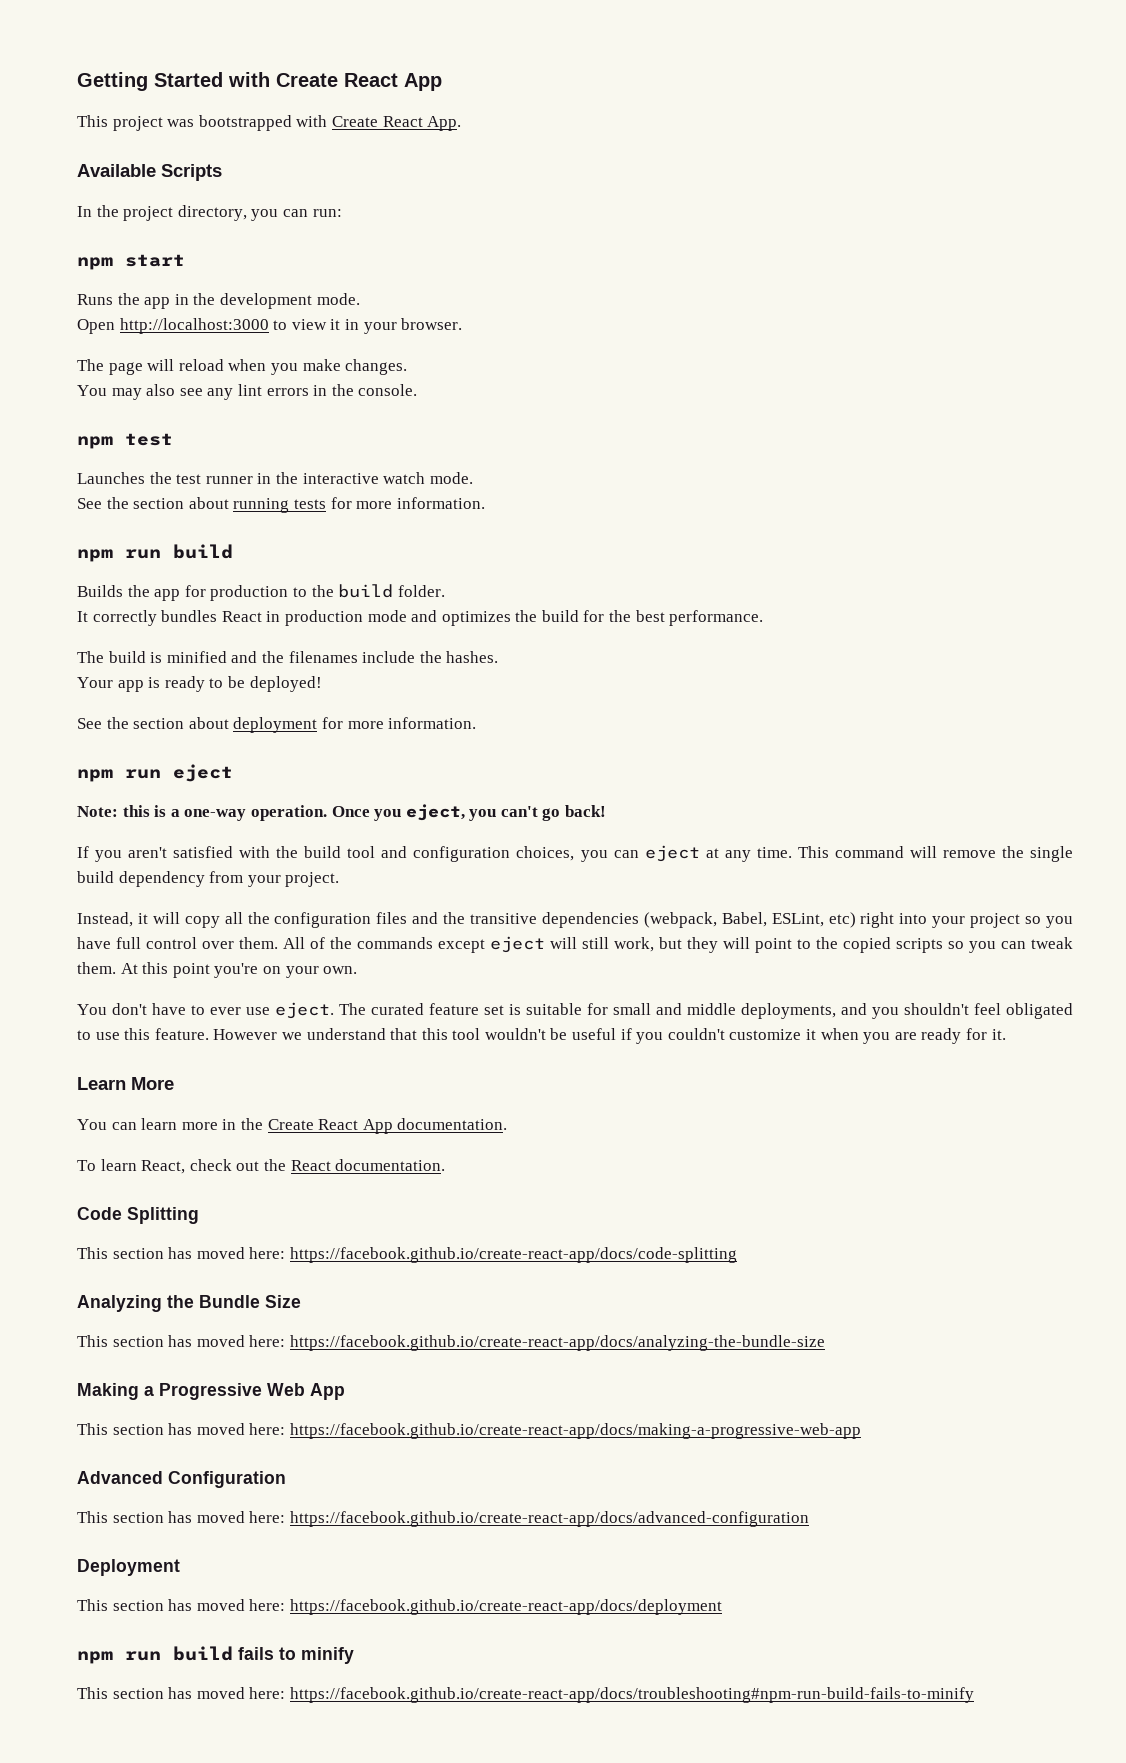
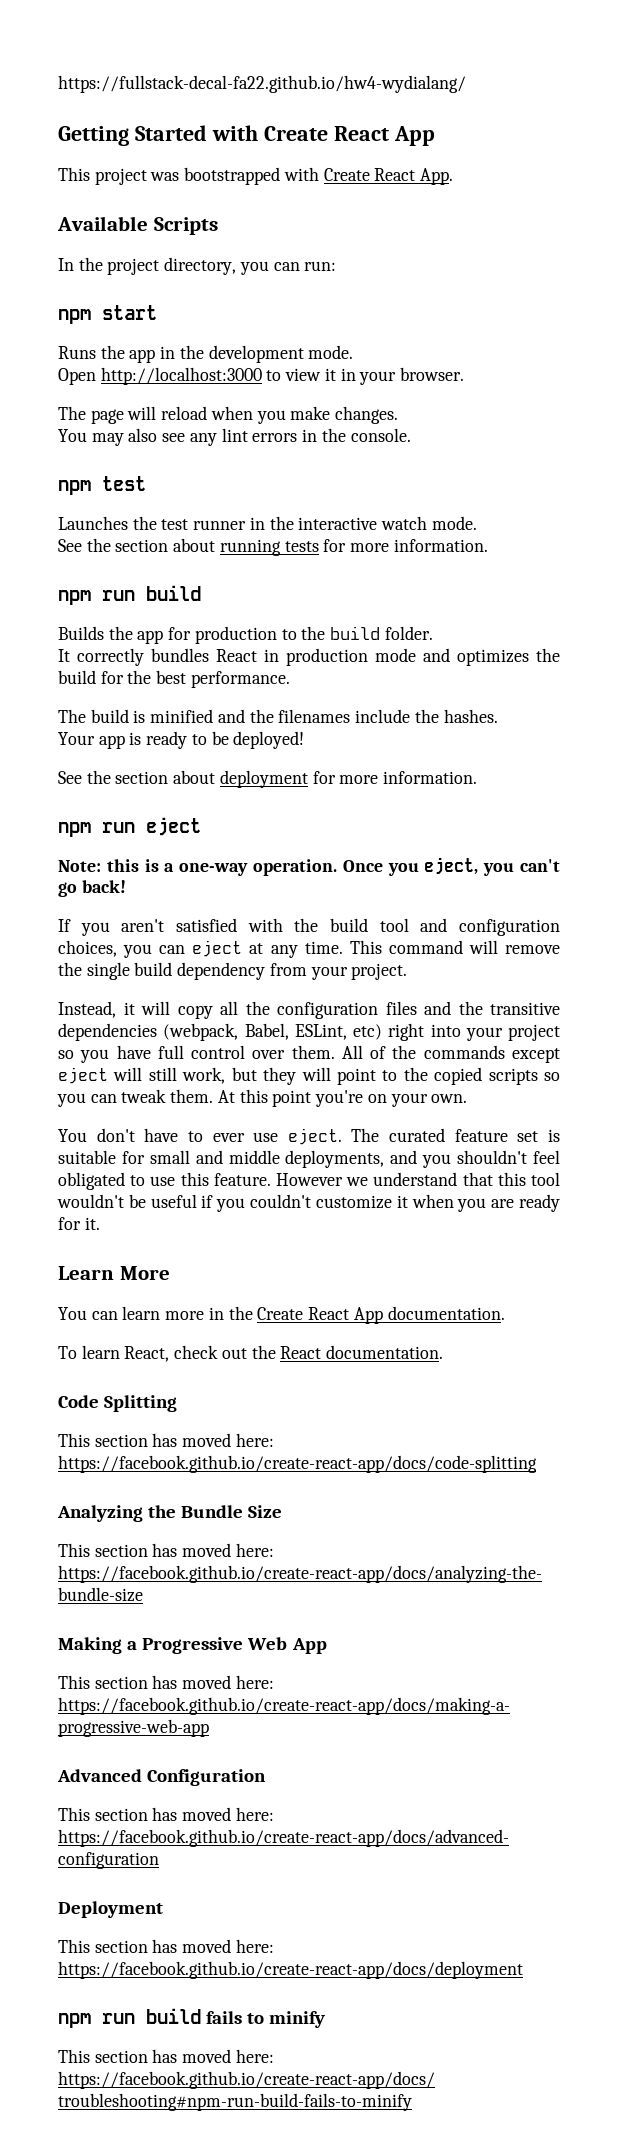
+ https://fullstack-decal-fa22.github.io/hw4-wydialang/

